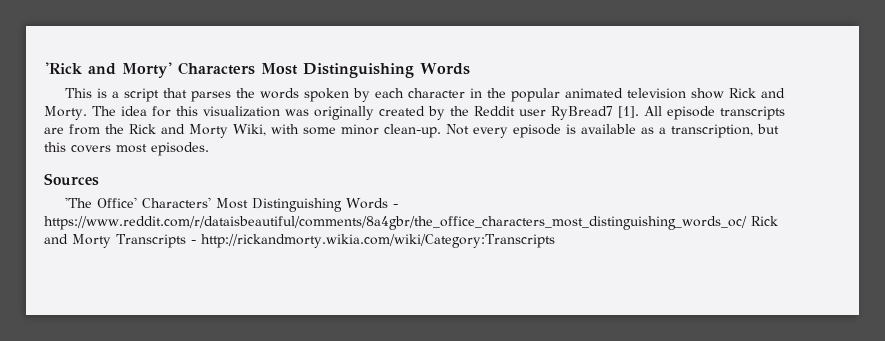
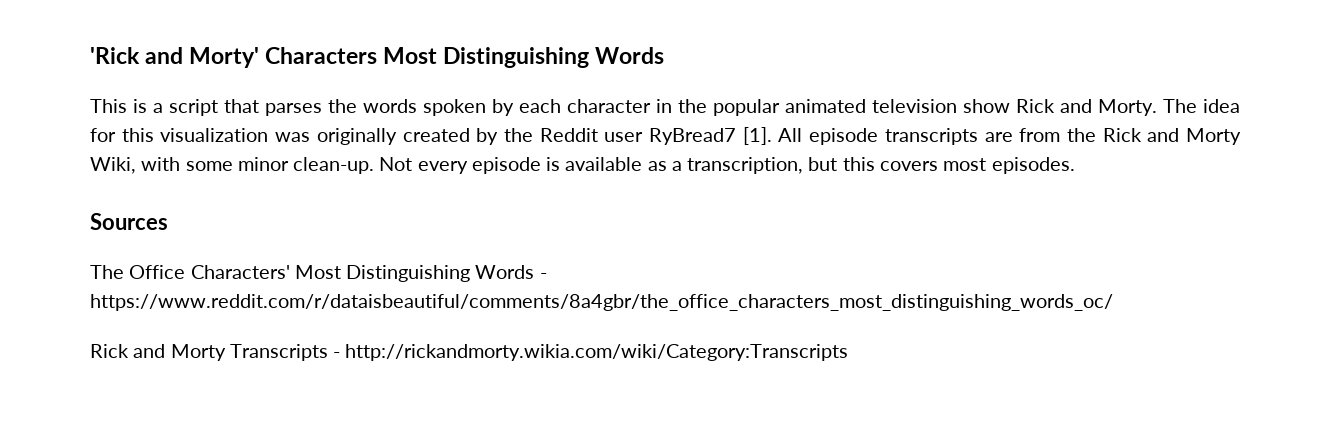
- 'The Office' Characters' Most Distinguishing Words - https://www.reddit.com/r/dataisbeautiful/comments/8a4gbr/the_office_characters_most_distinguishing_words_oc/ Rick and Morty Transcripts - http://rickandmorty.wikia.com/wiki/Category:Transcripts
+ The Office Characters' Most Distinguishing Words - https://www.reddit.com/r/dataisbeautiful/comments/8a4gbr/the_office_characters_most_distinguishing_words_oc/
+ Rick and Morty Transcripts - http://rickandmorty.wikia.com/wiki/Category:Transcripts

